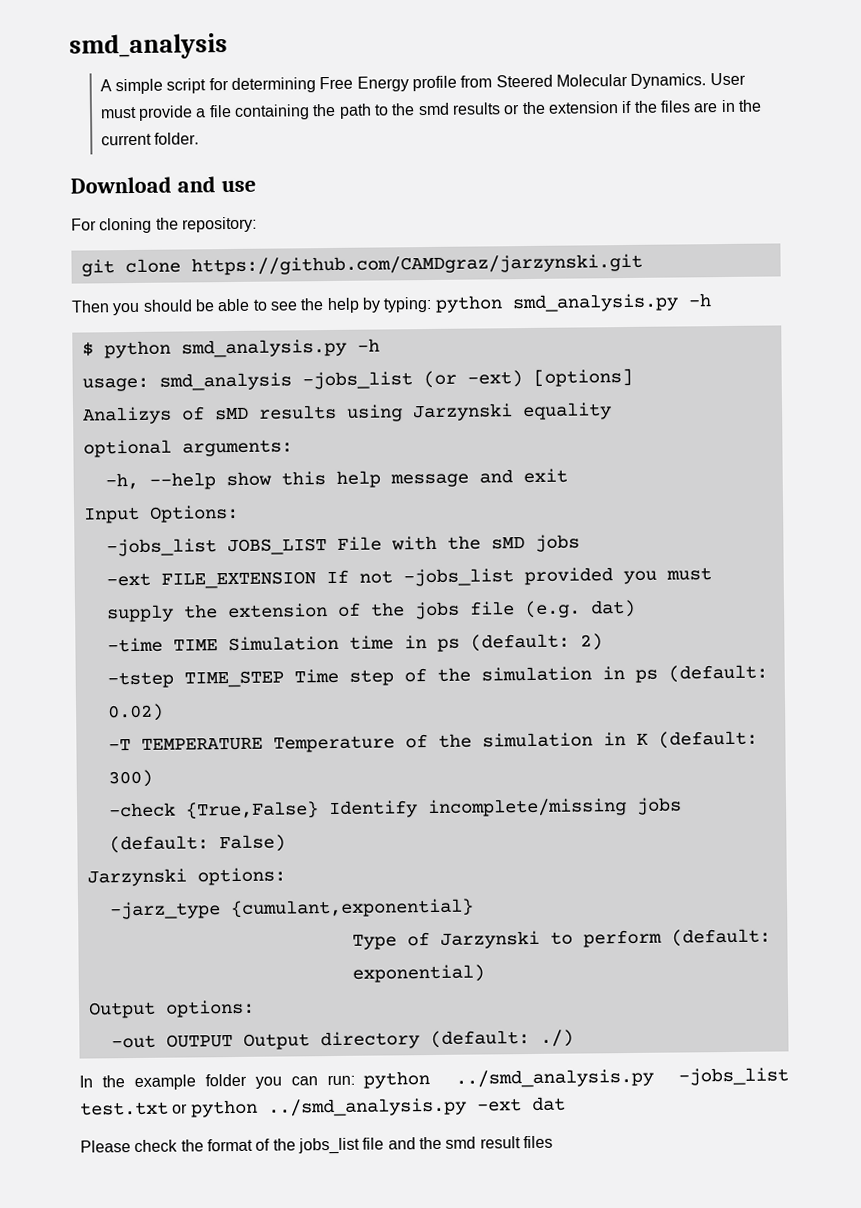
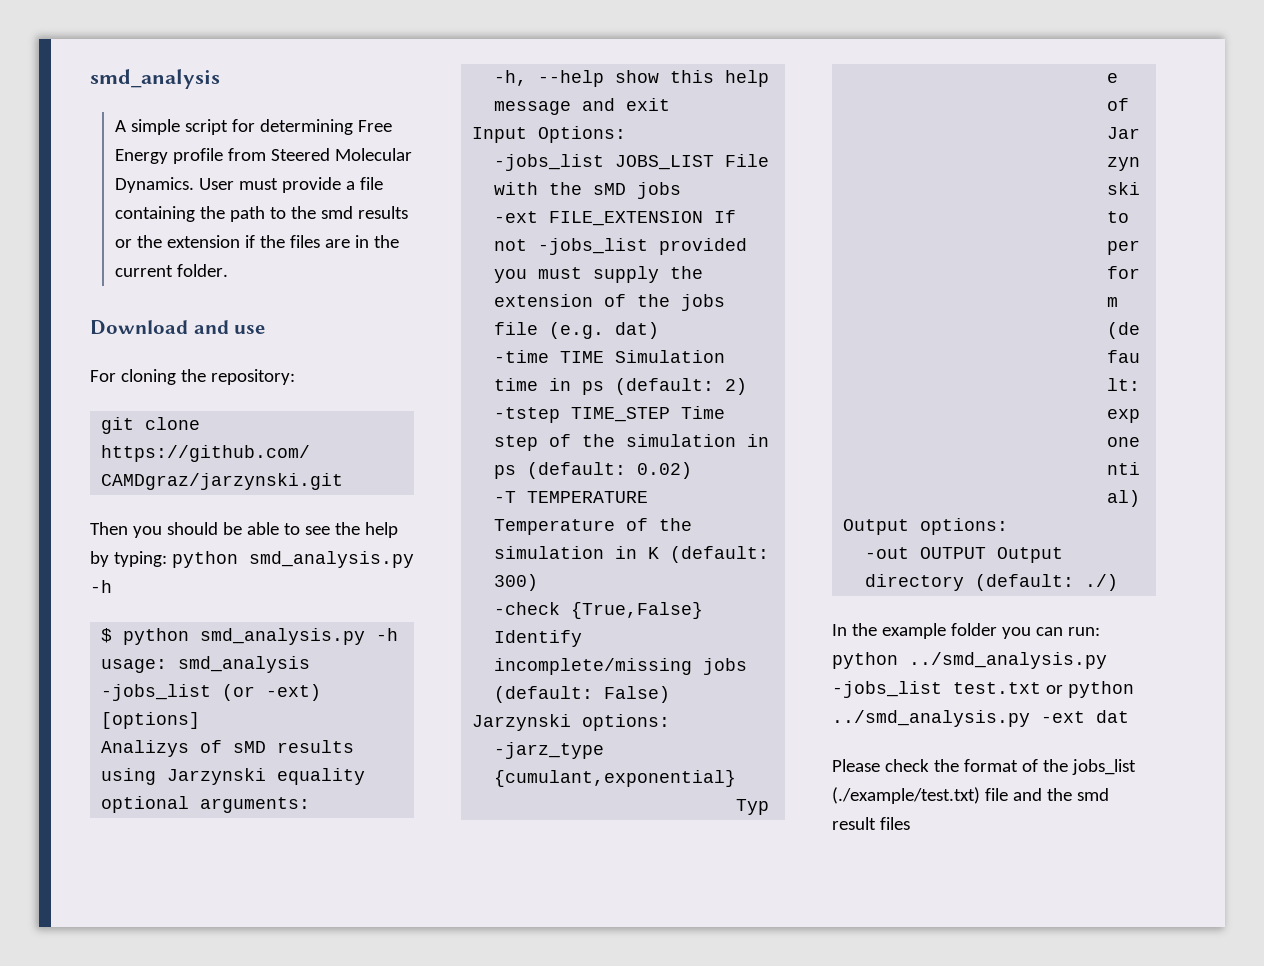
- Please check the format of the jobs_list file and the smd result files
+ Please check the format of the jobs_list (./example/test.txt) file and the smd result files

